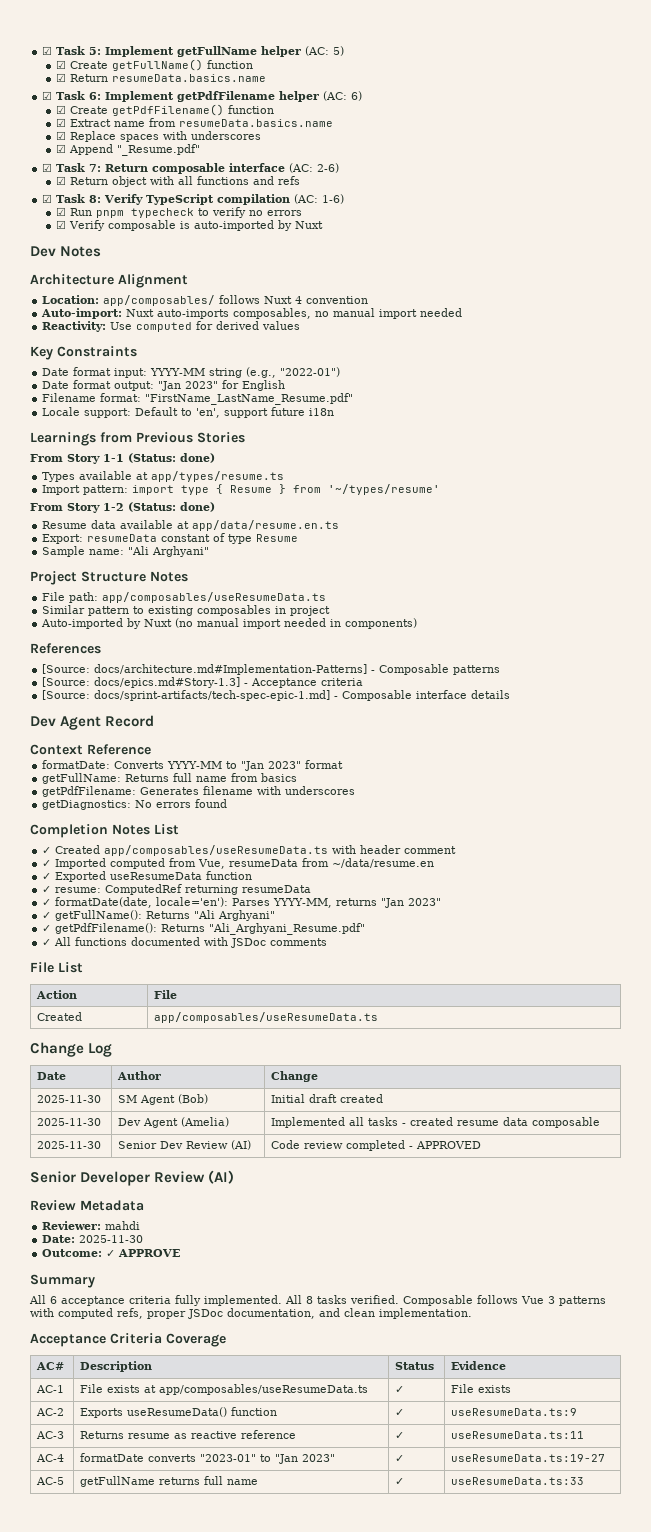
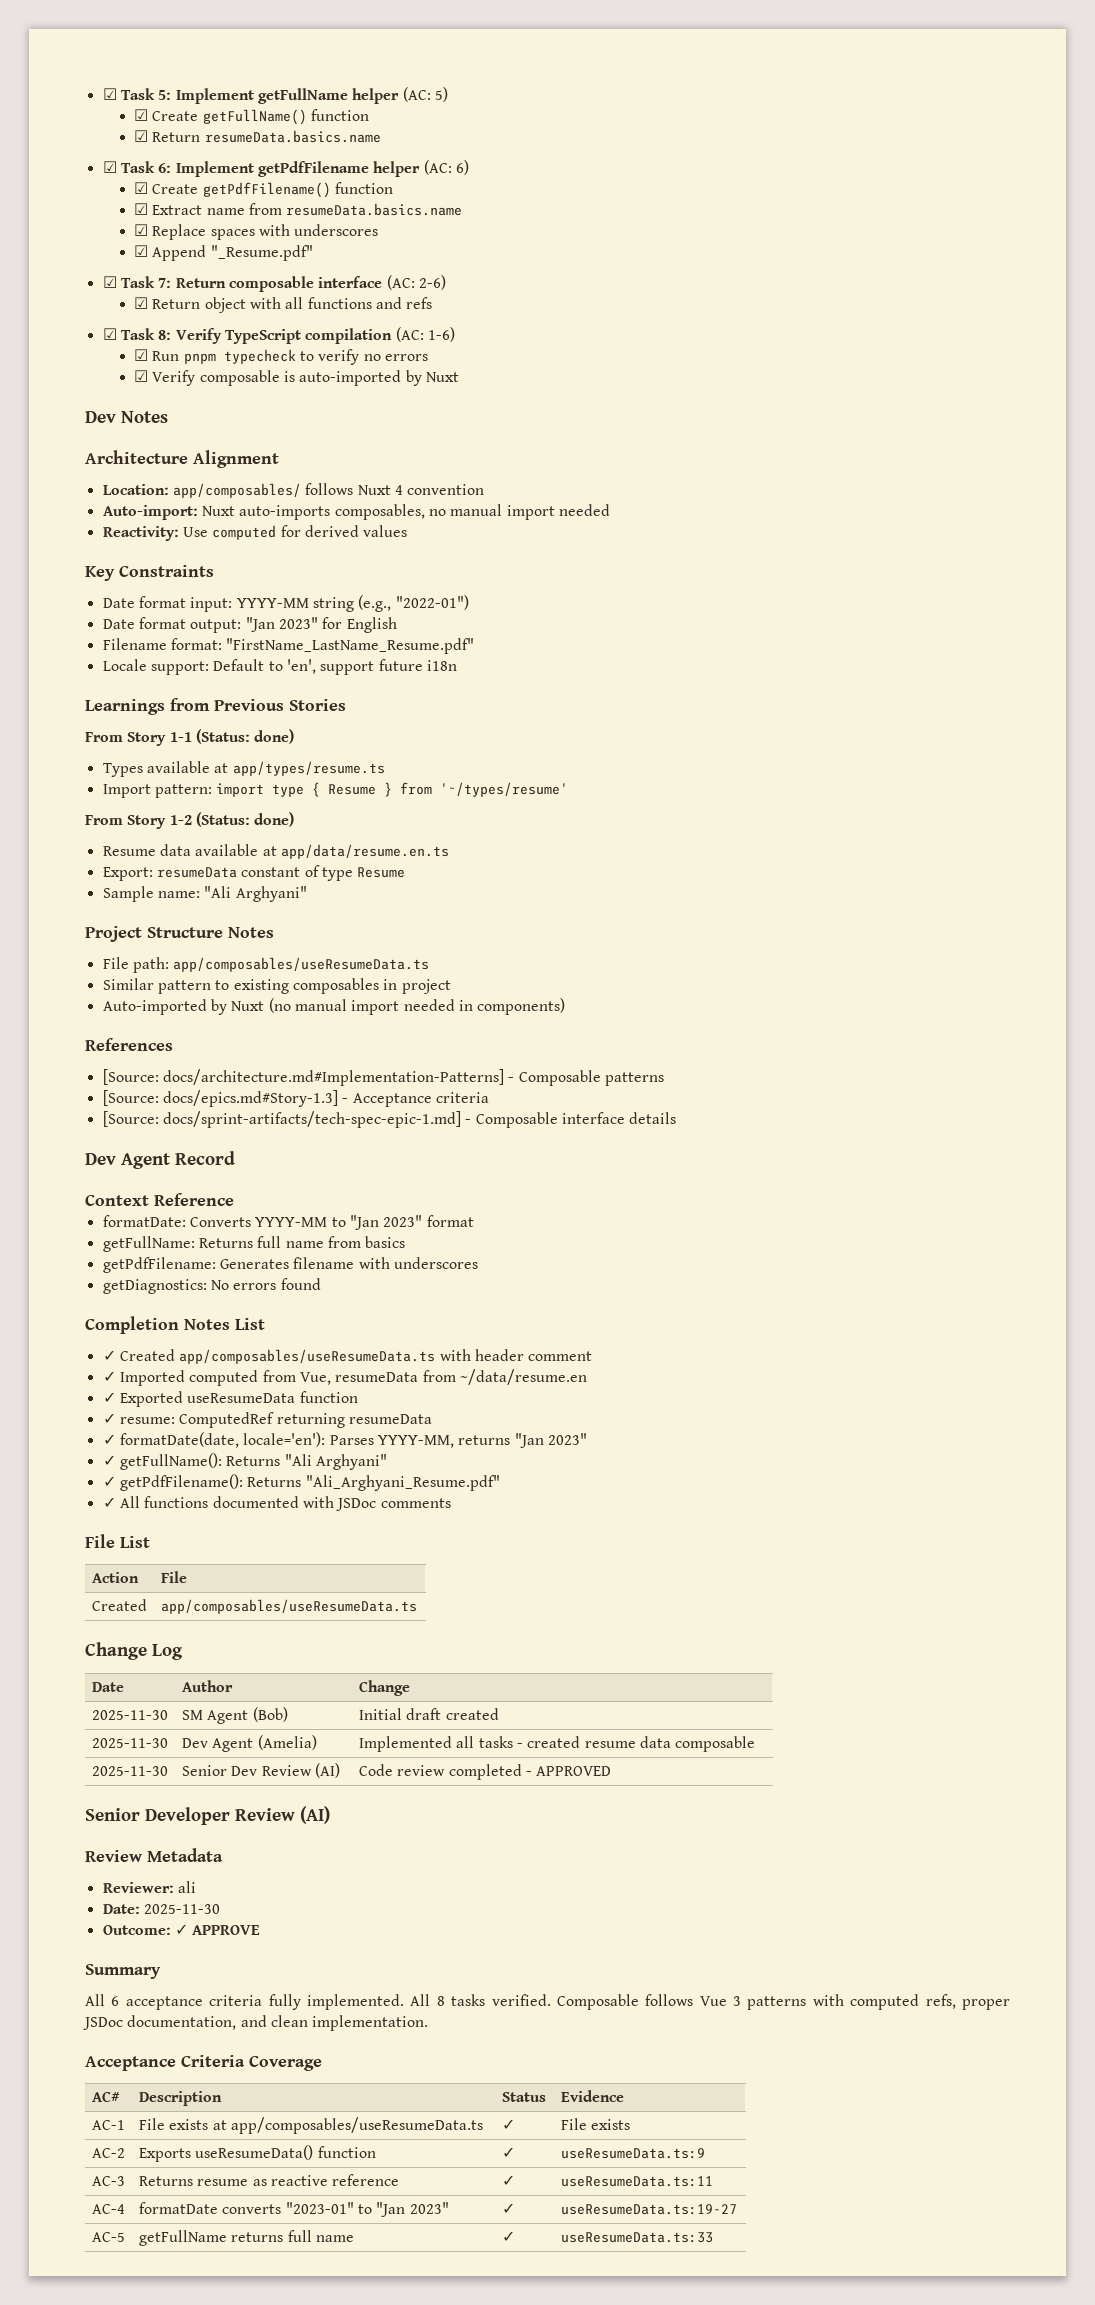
- Reviewer: mahdi
+ Reviewer: ali

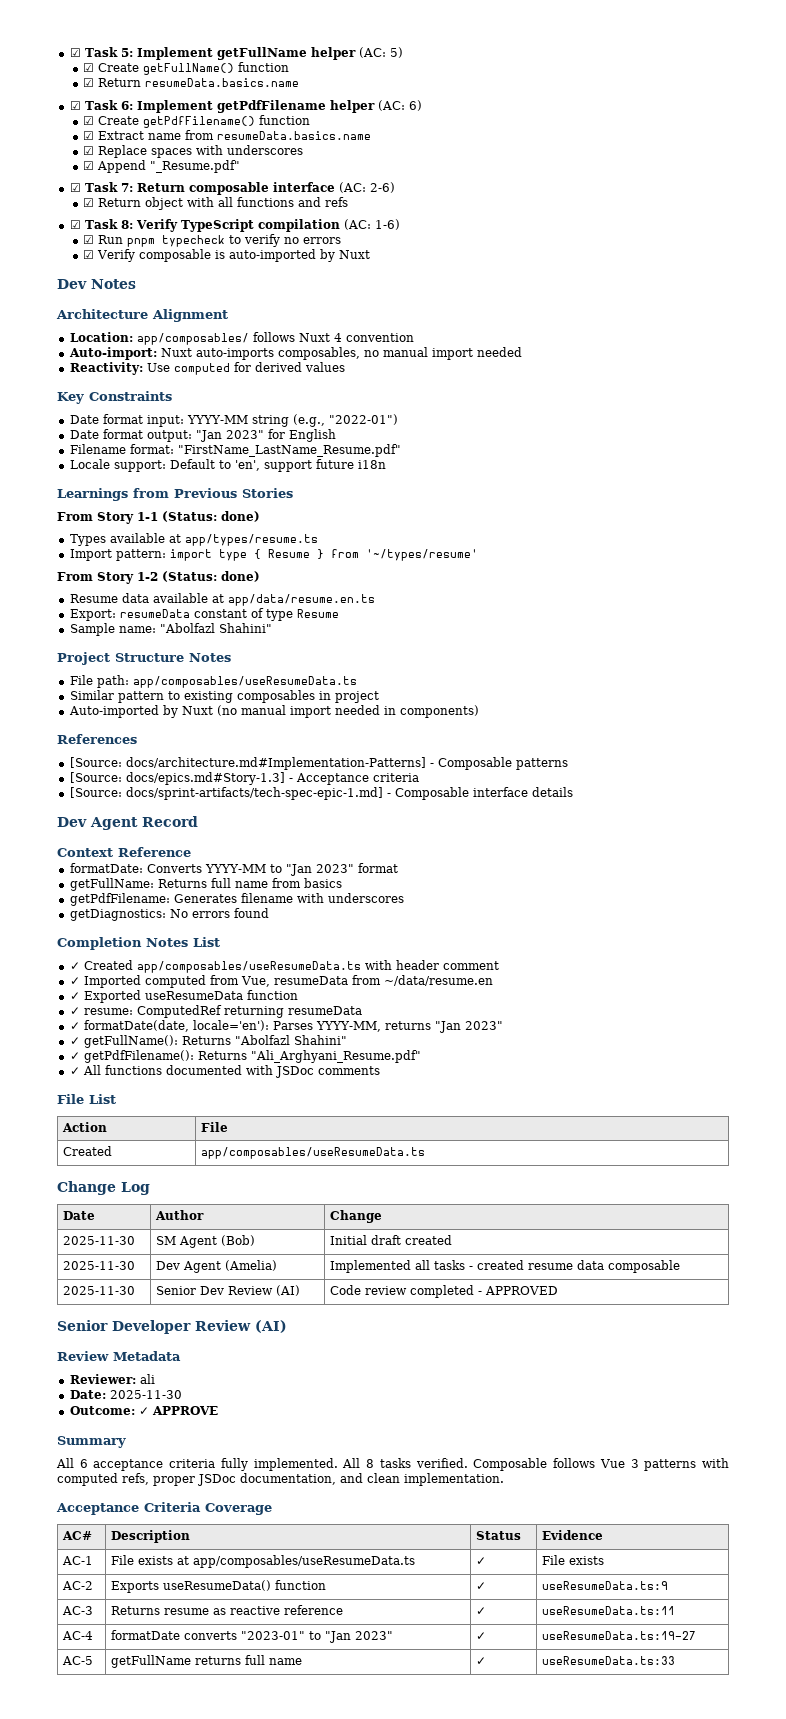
- Sample name: "Ali Arghyani"
+ Sample name: "Abolfazl Shahini"
- ✓ getFullName(): Returns "Ali Arghyani"
+ ✓ getFullName(): Returns "Abolfazl Shahini"

